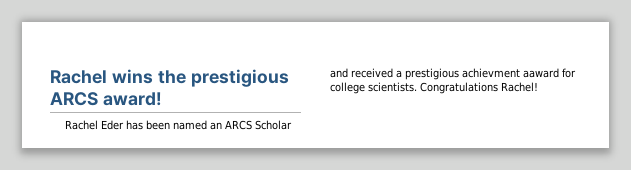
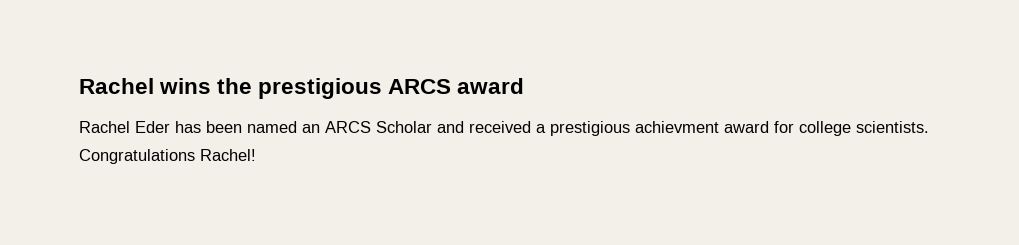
- Rachel wins the prestigious ARCS award!
+ Rachel wins the prestigious ARCS award
- Rachel Eder has been named an ARCS Scholar and received a prestigious achievment aaward for college scientists.
+ Rachel Eder has been named an ARCS Scholar and received a prestigious achievment award for college scientists.

